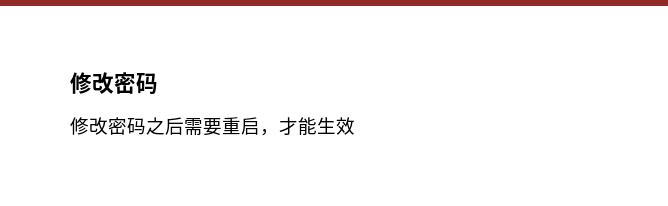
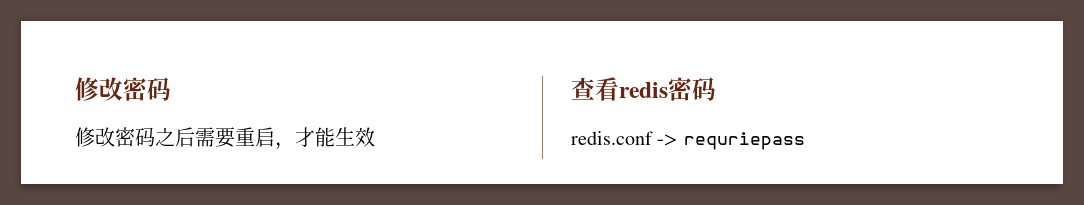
+ 查看redis密码
+ redis.conf -> requriepass

